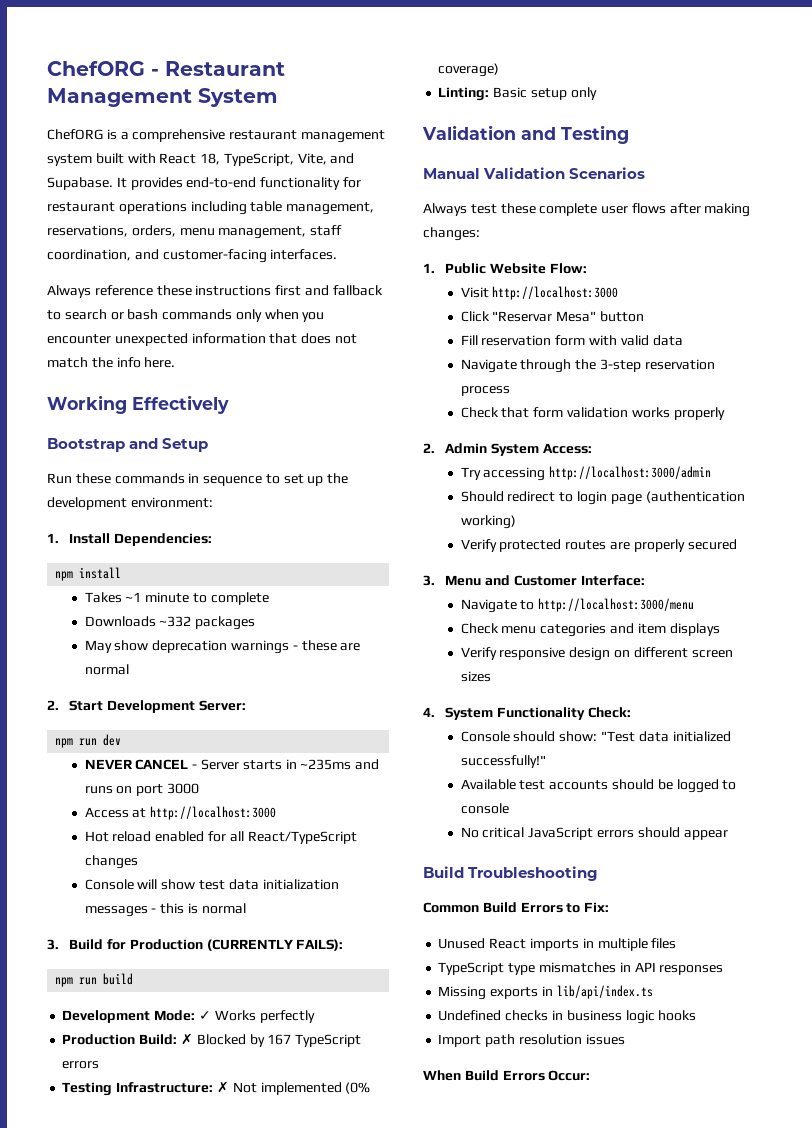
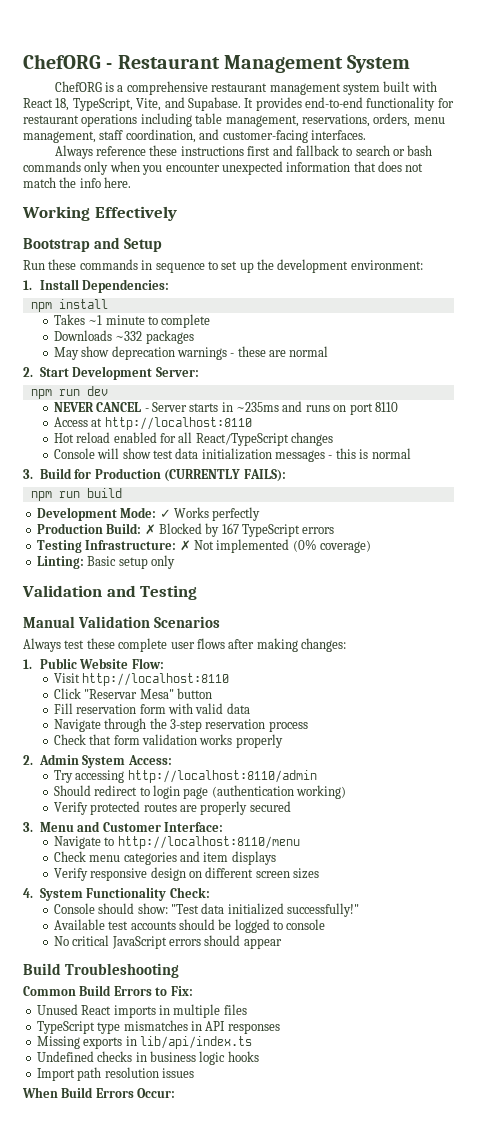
- NEVER CANCEL - Server starts in ~235ms and runs on port 3000
+ NEVER CANCEL - Server starts in ~235ms and runs on port 8110
- Access at http://localhost:3000
+ Access at http://localhost:8110
- Visit http://localhost:3000
+ Visit http://localhost:8110
- Try accessing http://localhost:3000/admin
+ Try accessing http://localhost:8110/admin
- Navigate to http://localhost:3000/menu
+ Navigate to http://localhost:8110/menu

